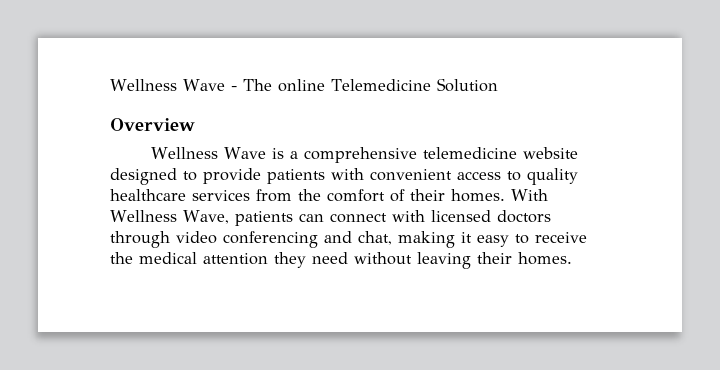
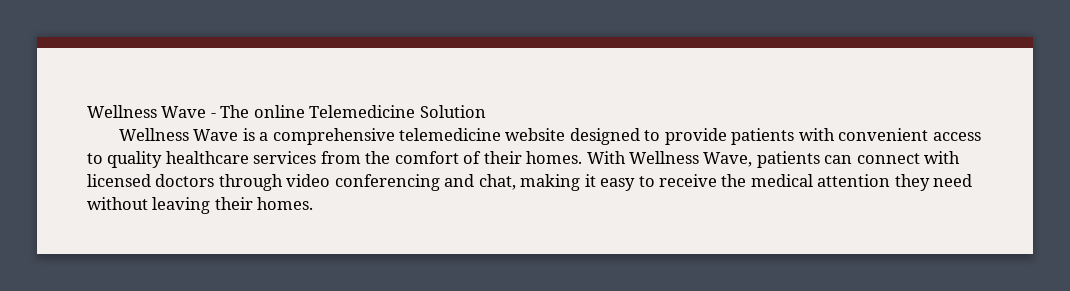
- Overview

